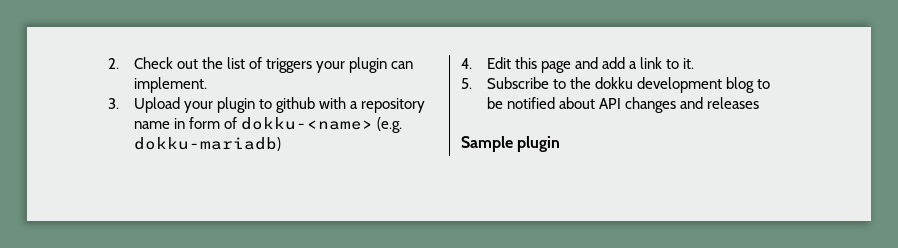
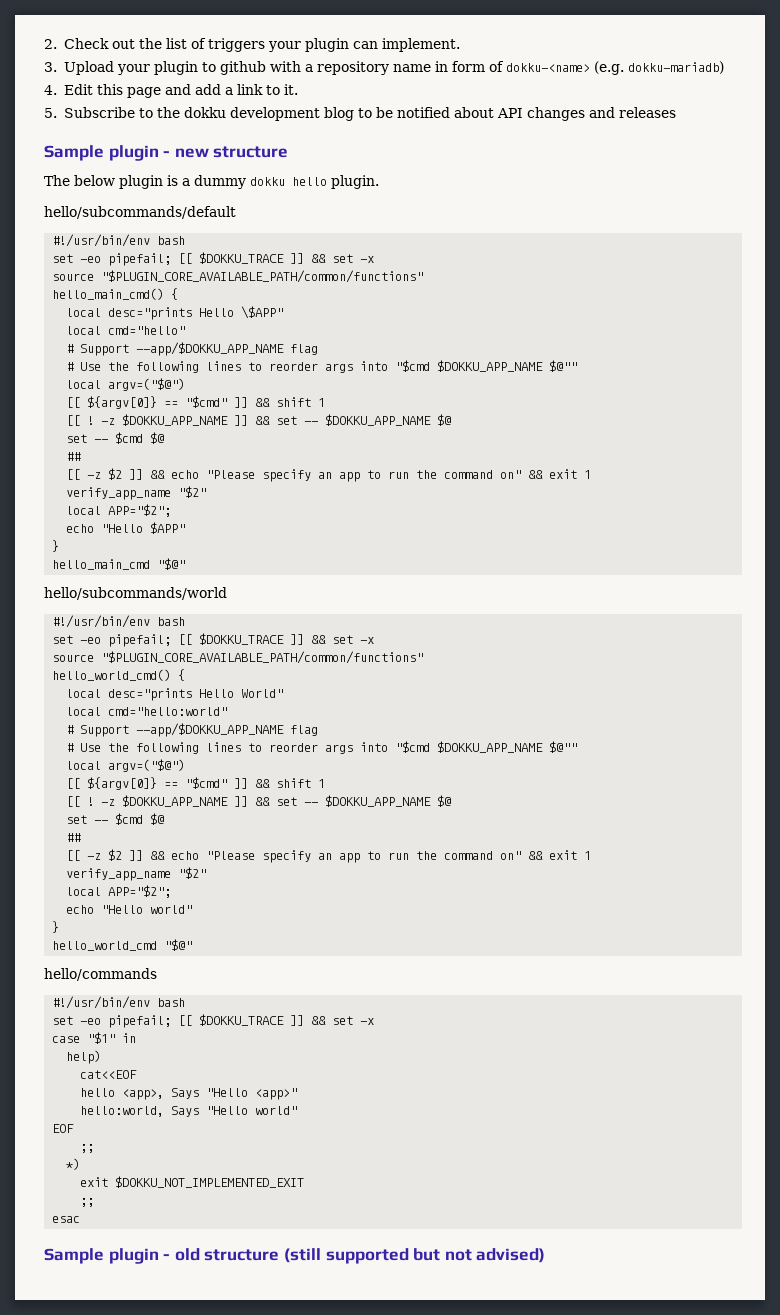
- Sample plugin
+ Sample plugin - new structure
+ The below plugin is a dummy dokku hello plugin.
+ hello/subcommands/default
+ #!/usr/bin/env bash
+ set -eo pipefail; [[ $DOKKU_TRACE ]] && set -x
+ source "$PLUGIN_CORE_AVAILABLE_PATH/common/functions"
+ hello_main_cmd() {
+ local desc="prints Hello \$APP"
+ local cmd="hello"
+ # Support --app/$DOKKU_APP_NAME flag
+ # Use the following lines to reorder args into "$cmd $DOKKU_APP_NAME $@""
+ local argv=("$@")
+ [[ ${argv[0]} == "$cmd" ]] && shift 1
+ [[ ! -z $DOKKU_APP_NAME ]] && set -- $DOKKU_APP_NAME $@
+ set -- $cmd $@
+ ##
+ [[ -z $2 ]] && echo "Please specify an app to run the command on" && exit 1
+ verify_app_name "$2"
+ local APP="$2";
+ echo "Hello $APP"
+ }
+ hello_main_cmd "$@"
+ hello/subcommands/world
+ #!/usr/bin/env bash
+ set -eo pipefail; [[ $DOKKU_TRACE ]] && set -x
+ source "$PLUGIN_CORE_AVAILABLE_PATH/common/functions"
+ hello_world_cmd() {
+ local desc="prints Hello World"
+ local cmd="hello:world"
+ # Support --app/$DOKKU_APP_NAME flag
+ # Use the following lines to reorder args into "$cmd $DOKKU_APP_NAME $@""
+ local argv=("$@")
+ [[ ${argv[0]} == "$cmd" ]] && shift 1
+ [[ ! -z $DOKKU_APP_NAME ]] && set -- $DOKKU_APP_NAME $@
+ set -- $cmd $@
+ ##
+ [[ -z $2 ]] && echo "Please specify an app to run the command on" && exit 1
+ verify_app_name "$2"
+ local APP="$2";
+ echo "Hello world"
+ }
+ hello_world_cmd "$@"
+ hello/commands
+ #!/usr/bin/env bash
+ set -eo pipefail; [[ $DOKKU_TRACE ]] && set -x
+ case "$1" in
+ help)
+ cat<<EOF
+ hello <app>, Says "Hello <app>"
+ hello:world, Says "Hello world"
+ EOF
+ ;;
+ *)
+ exit $DOKKU_NOT_IMPLEMENTED_EXIT
+ ;;
+ esac
+ Sample plugin - old structure (still supported but not advised)

